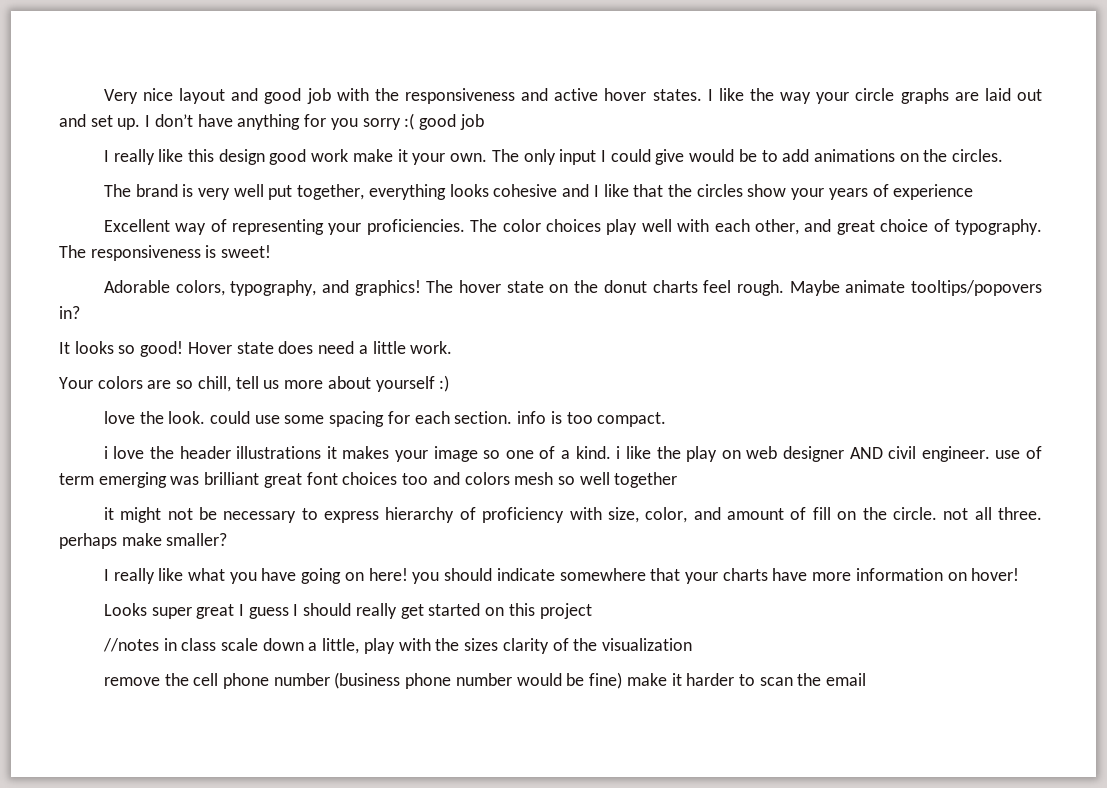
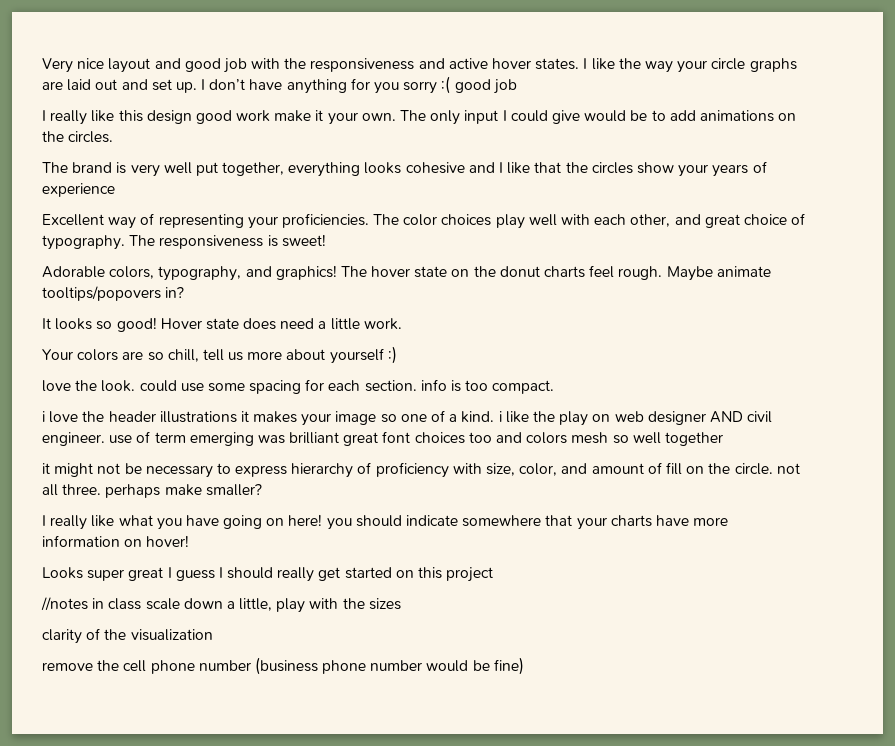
- //notes in class scale down a little, play with the sizes clarity of the visualization
+ //notes in class scale down a little, play with the sizes
+ clarity of the visualization
- remove the cell phone number (business phone number would be fine) make it harder to scan the email
+ remove the cell phone number (business phone number would be fine)

